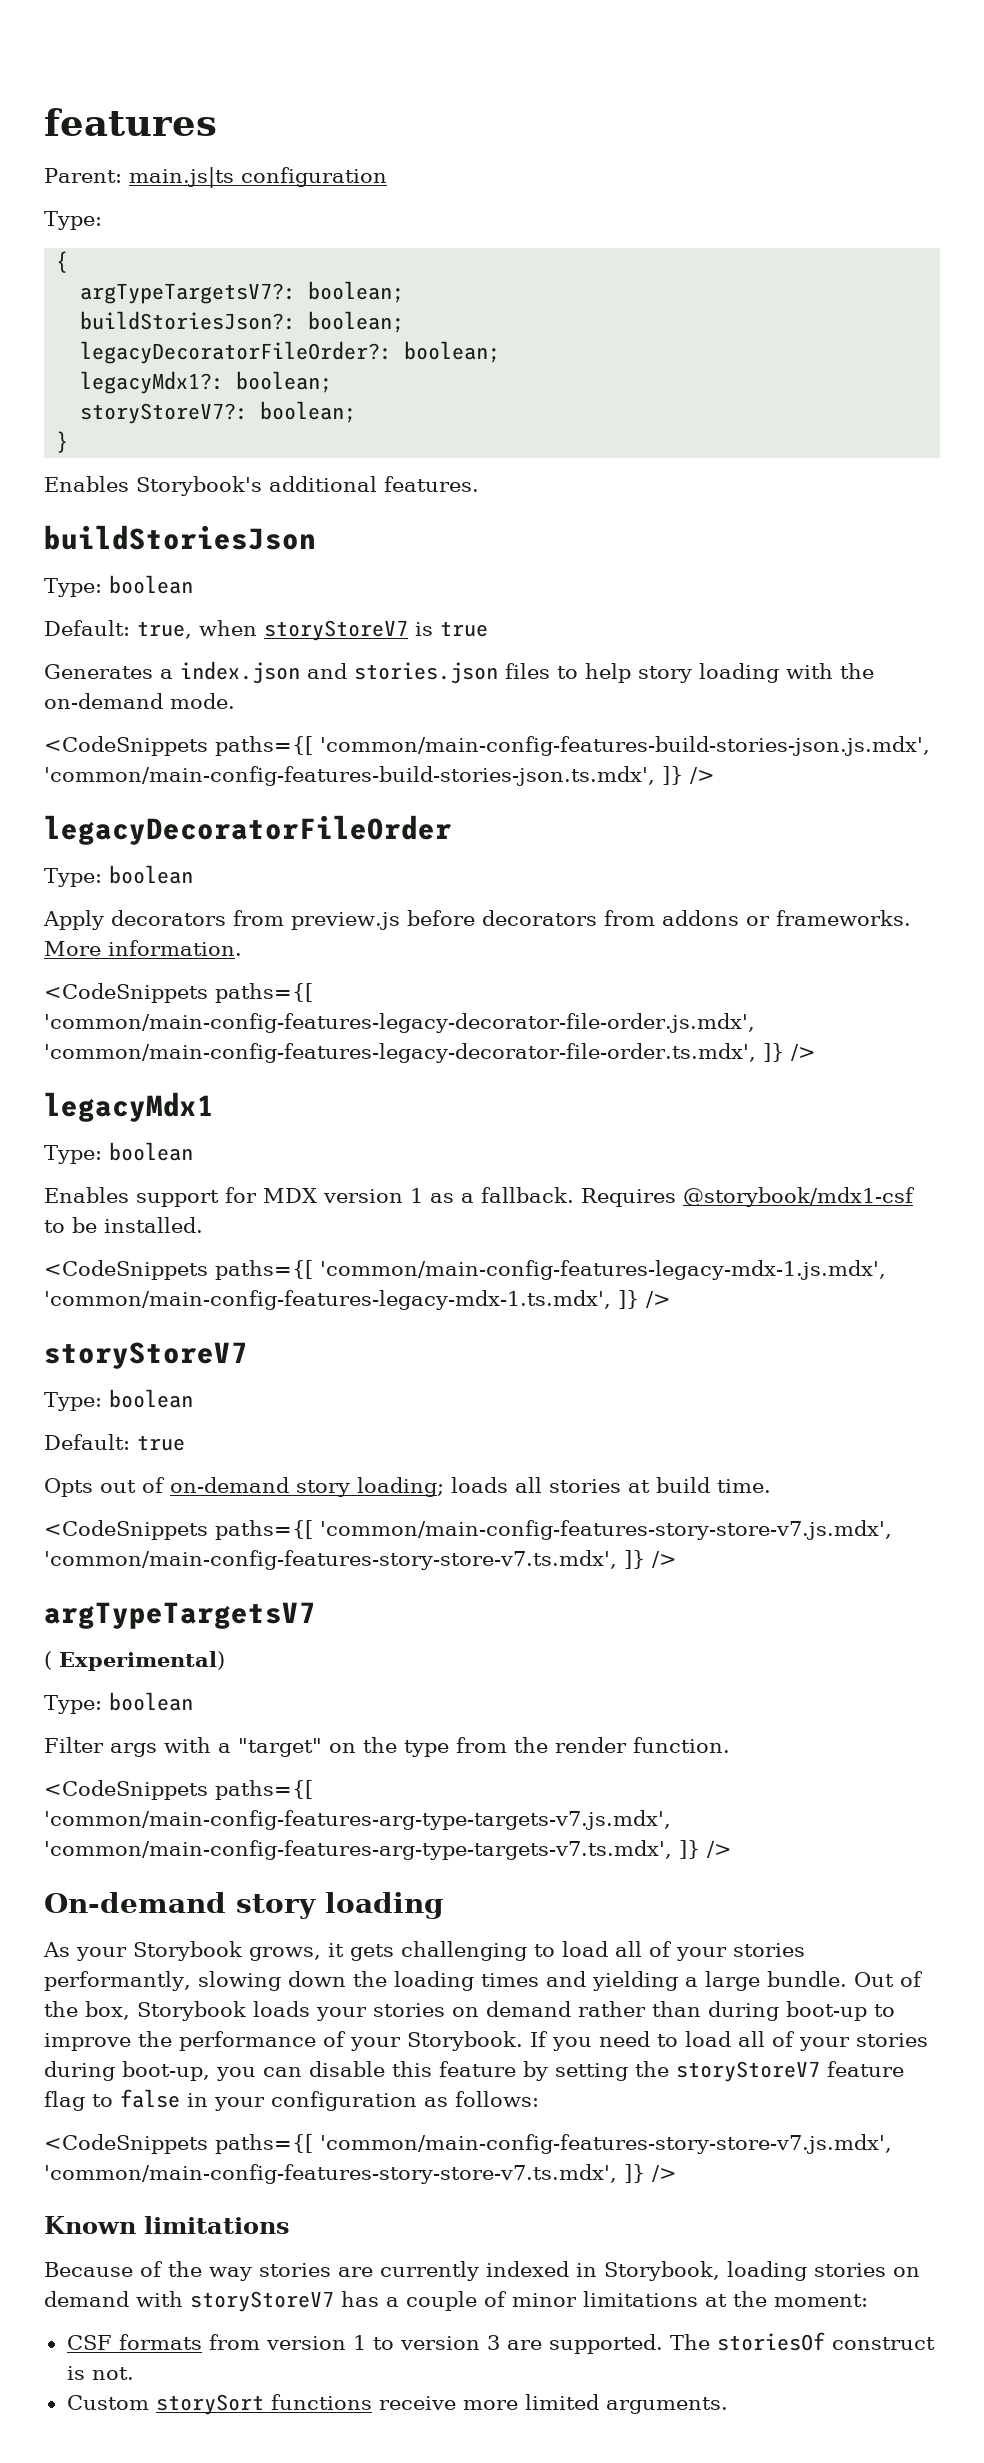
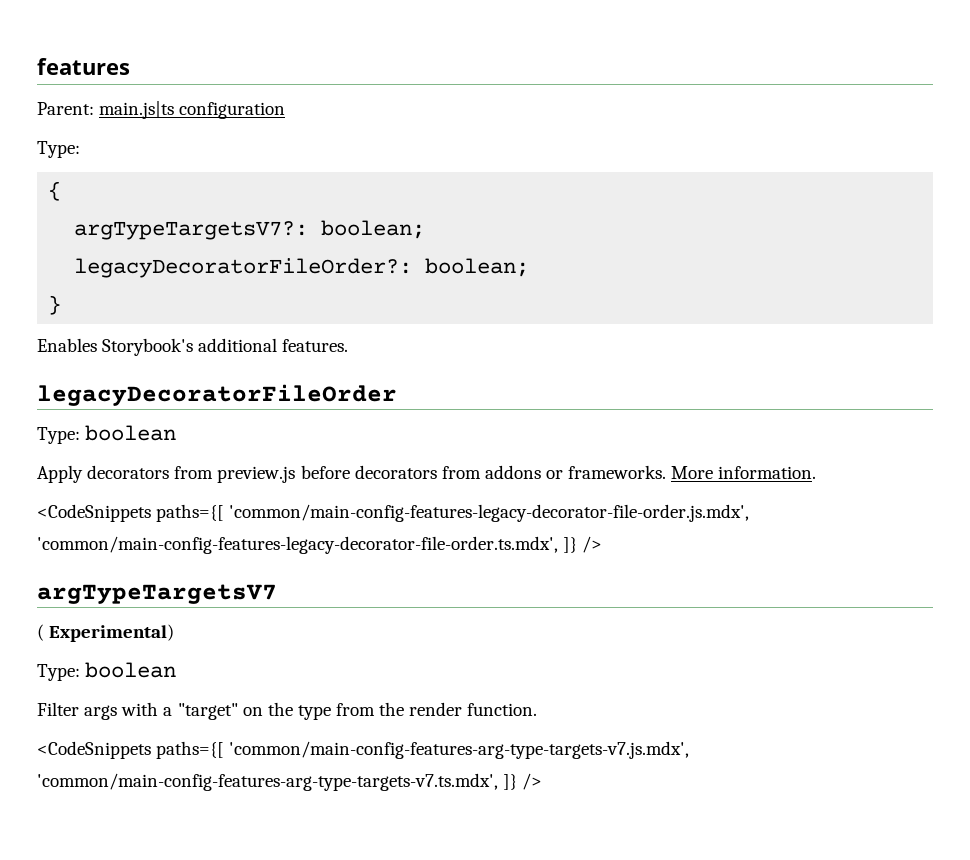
- buildStoriesJson?: boolean;
- legacyMdx1?: boolean;
- storyStoreV7?: boolean;
- buildStoriesJson
- Type: boolean
- Default: true, when storyStoreV7 is true
- Generates a index.json and stories.json files to help story loading with the on-demand mode.
- <CodeSnippets paths={[ 'common/main-config-features-build-stories-json.js.mdx', 'common/main-config-features-build-stories-json.ts.mdx', ]} />
- legacyMdx1
- Type: boolean
- Enables support for MDX version 1 as a fallback. Requires @storybook/mdx1-csf to be installed.
- <CodeSnippets paths={[ 'common/main-config-features-legacy-mdx-1.js.mdx', 'common/main-config-features-legacy-mdx-1.ts.mdx', ]} />
- storyStoreV7
- Type: boolean
- Default: true
- Opts out of on-demand story loading; loads all stories at build time.
- <CodeSnippets paths={[ 'common/main-config-features-story-store-v7.js.mdx', 'common/main-config-features-story-store-v7.ts.mdx', ]} />
- On-demand story loading
- As your Storybook grows, it gets challenging to load all of your stories performantly, slowing down the loading times and yielding a large bundle. Out of the box, Storybook loads your stories on demand rather than during boot-up to improve the performance of your Storybook. If you need to load all of your stories during boot-up, you can disable this feature by setting the storyStoreV7 feature flag to false in your configuration as follows:
- <CodeSnippets paths={[ 'common/main-config-features-story-store-v7.js.mdx', 'common/main-config-features-story-store-v7.ts.mdx', ]} />
- Known limitations
- Because of the way stories are currently indexed in Storybook, loading stories on demand with storyStoreV7 has a couple of minor limitations at the moment:
- CSF formats from version 1 to version 3 are supported. The storiesOf construct is not.
- Custom storySort functions receive more limited arguments.

